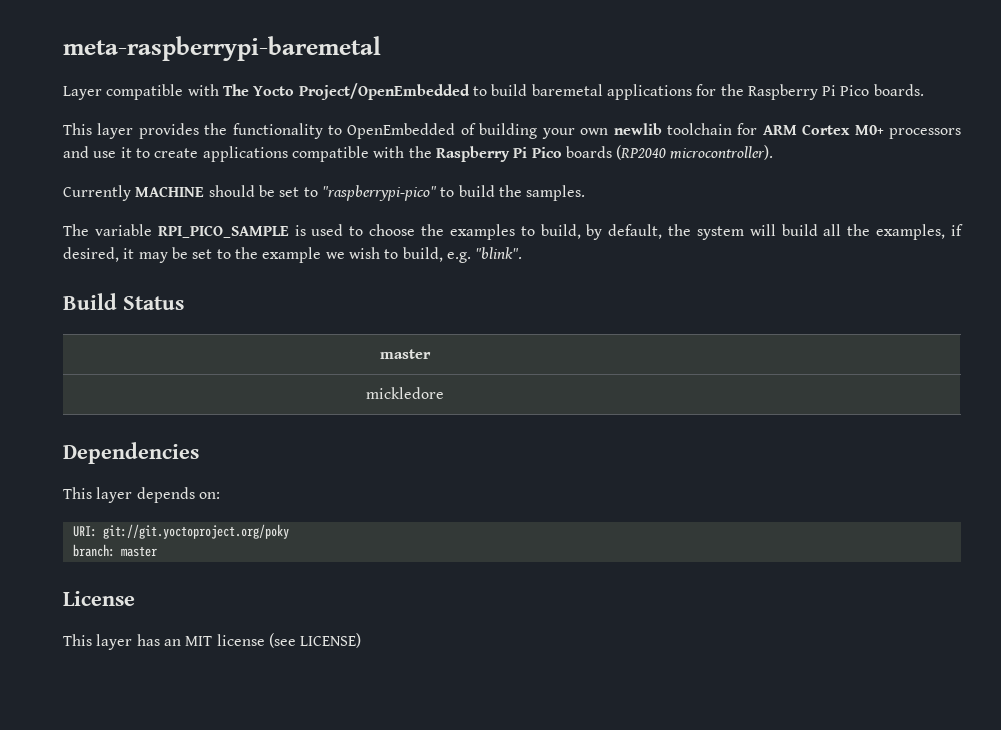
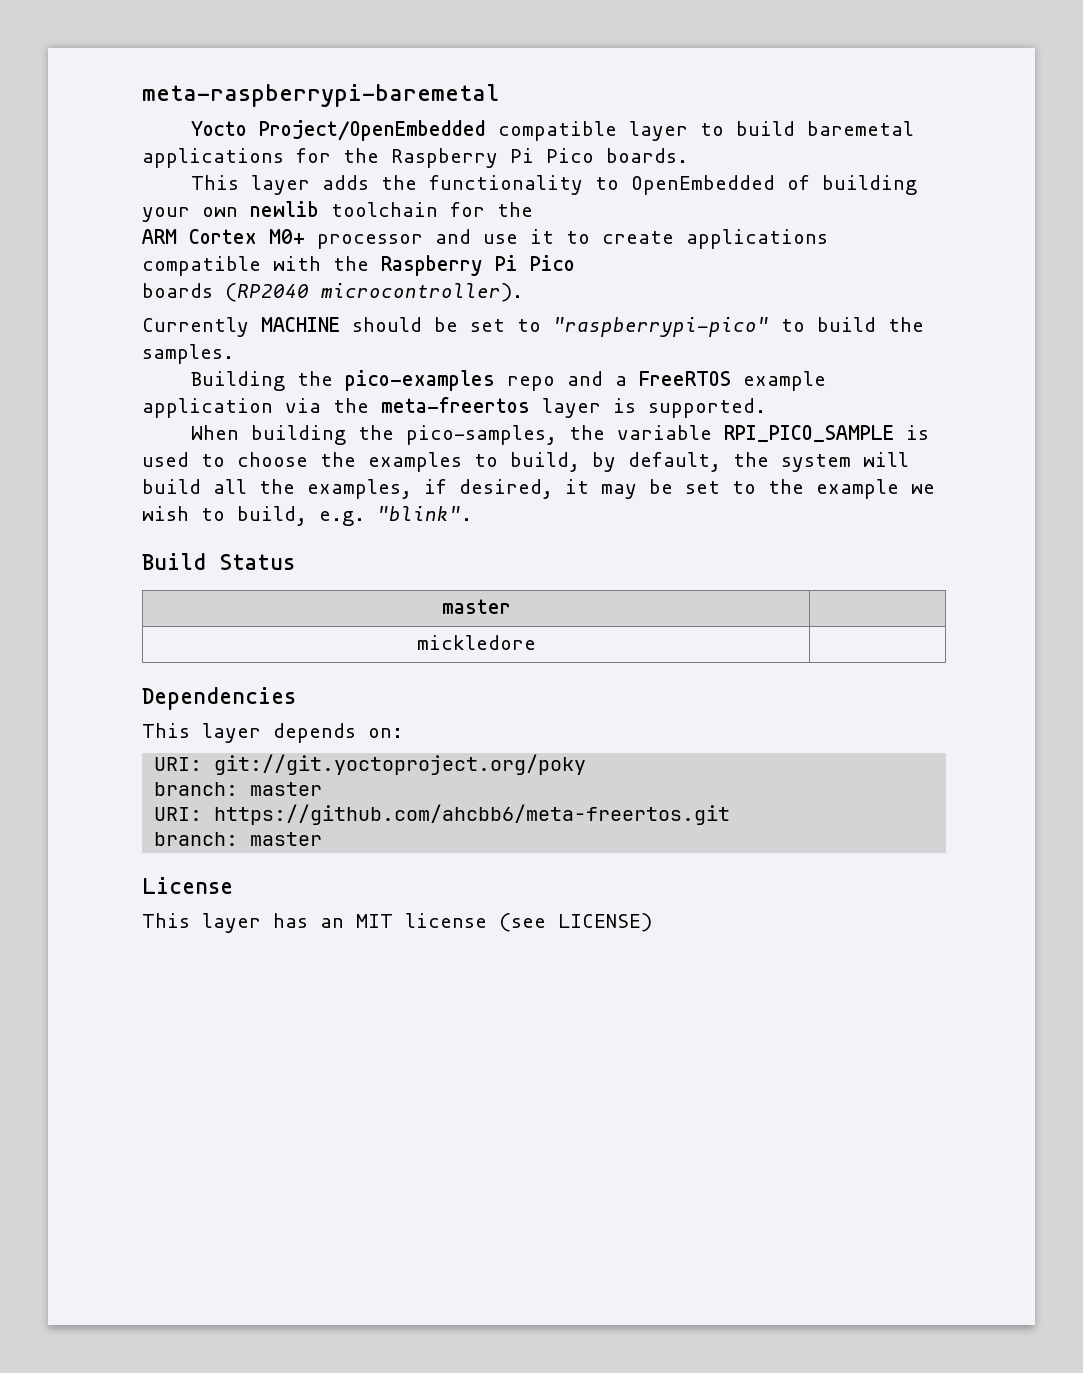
- Layer compatible with The Yocto Project/OpenEmbedded to build baremetal applications for the Raspberry Pi Pico boards.
+ Yocto Project/OpenEmbedded compatible layer to build baremetal applications for the Raspberry Pi Pico boards.
- This layer provides the functionality to OpenEmbedded of building your own newlib toolchain for ARM Cortex M0+ processors and use it to create applications compatible with the Raspberry Pi Pico boards (RP2040 microcontroller).
+ This layer adds the functionality to OpenEmbedded of building your own newlib toolchain for the
+ ARM Cortex M0+ processor and use it to create applications compatible with the Raspberry Pi Pico
+ boards (RP2040 microcontroller).
- The variable RPI_PICO_SAMPLE is used to choose the examples to build, by default, the system will build all the examples, if desired, it may be set to the example we wish to build, e.g. "blink".
+ Building the pico-examples repo and a FreeRTOS example application via the meta-freertos layer is supported.
+ When building the pico-samples, the variable RPI_PICO_SAMPLE is used to choose the examples to build, by default, the system will build all the examples, if desired, it may be set to the example we wish to build, e.g. "blink".
+ URI: https://github.com/ahcbb6/meta-freertos.git
+ branch: master

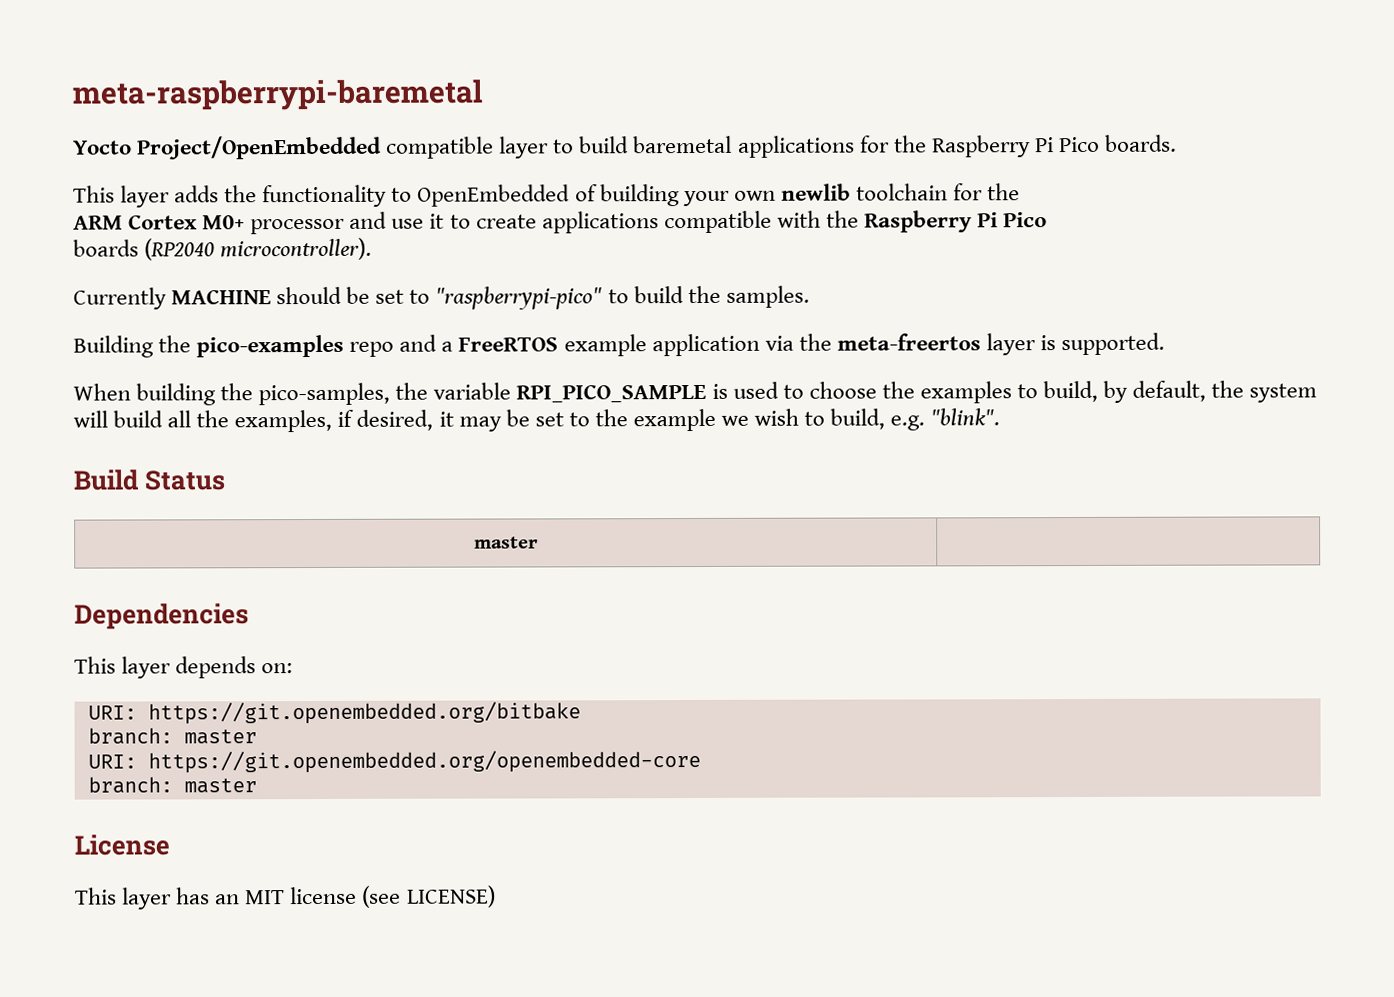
- mickledore |
- URI: git://git.yoctoproject.org/poky
+ URI: https://git.openembedded.org/bitbake
- URI: https://github.com/ahcbb6/meta-freertos.git
+ URI: https://git.openembedded.org/openembedded-core

